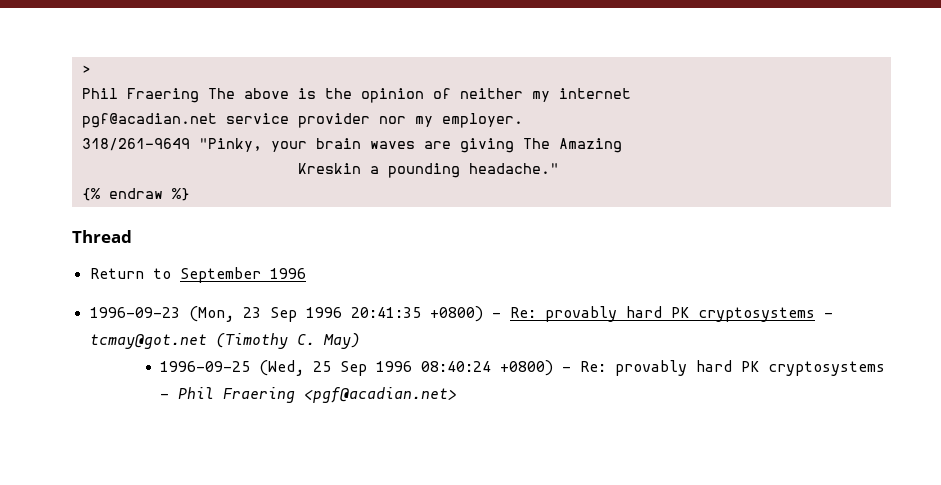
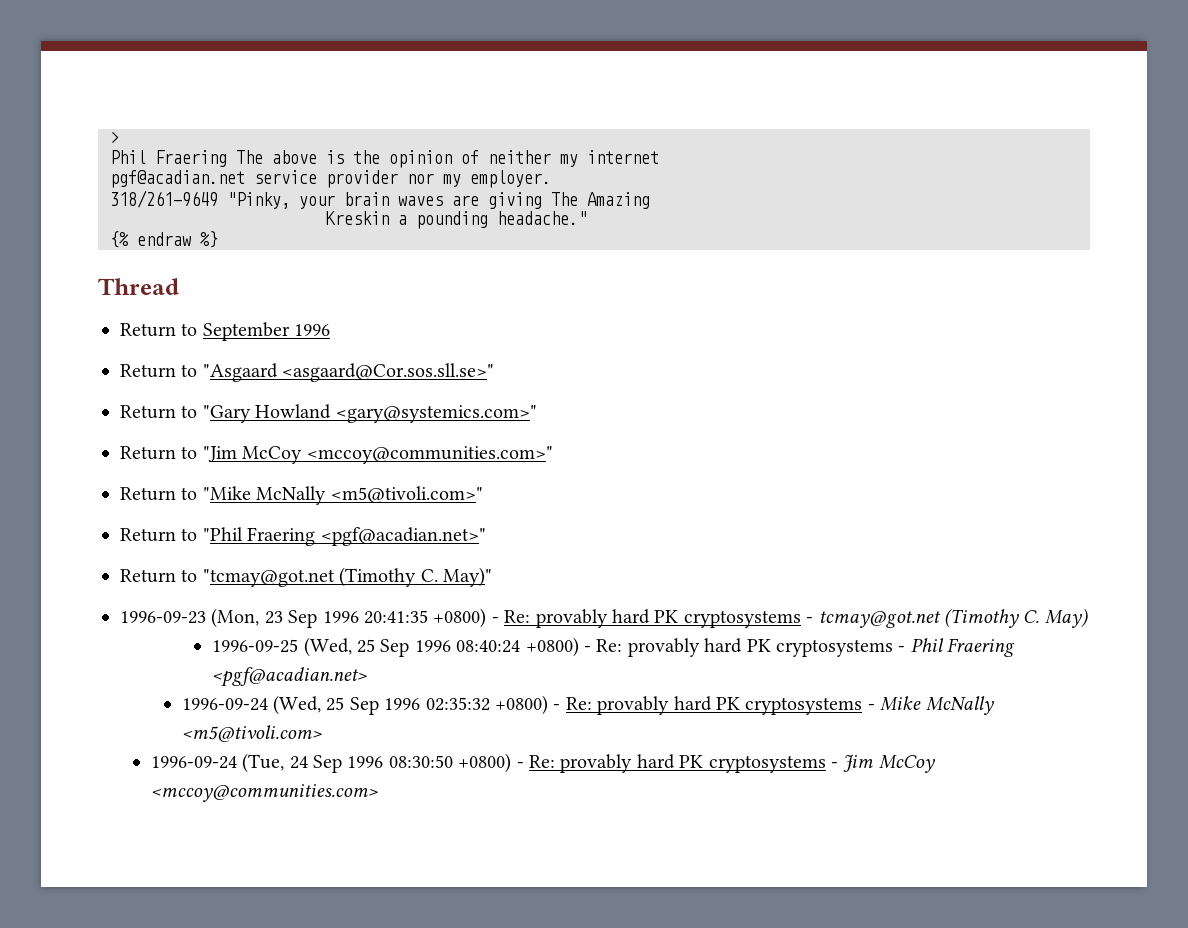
+ Return to "Asgaard <asgaard@Cor.sos.sll.se>"
+ Return to "Gary Howland <gary@systemics.com>"
+ Return to "Jim McCoy <mccoy@communities.com>"
+ Return to "Mike McNally <m5@tivoli.com>"
+ Return to "Phil Fraering <pgf@acadian.net>"
+ Return to "tcmay@got.net (Timothy C. May)"
+ 1996-09-24 (Wed, 25 Sep 1996 02:35:32 +0800) - Re: provably hard PK cryptosystems - Mike McNally <m5@tivoli.com>
+ 1996-09-24 (Tue, 24 Sep 1996 08:30:50 +0800) - Re: provably hard PK cryptosystems - Jim McCoy <mccoy@communities.com>

